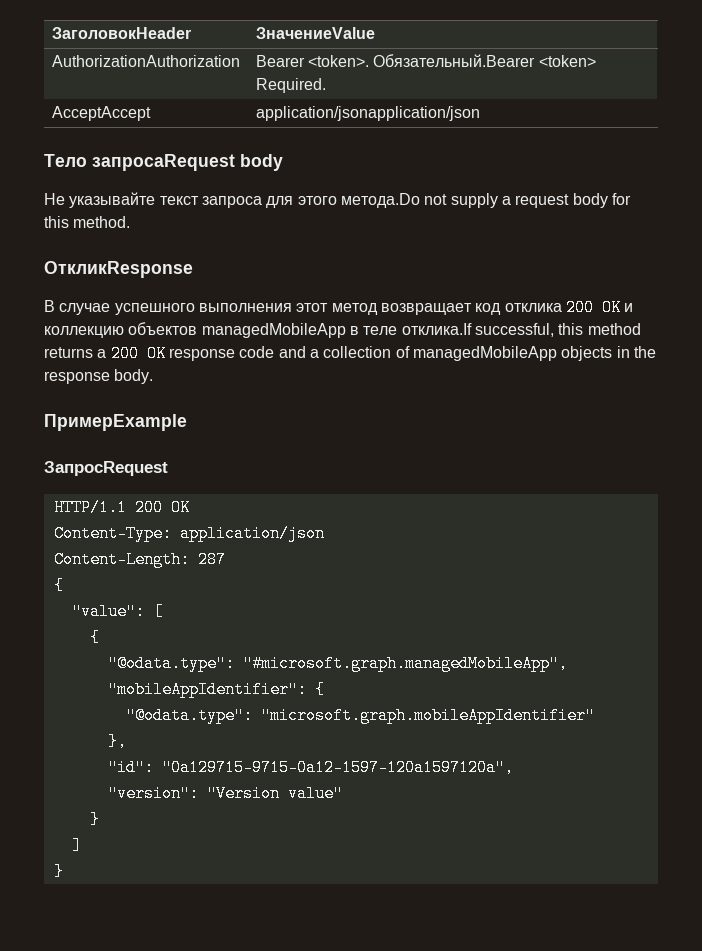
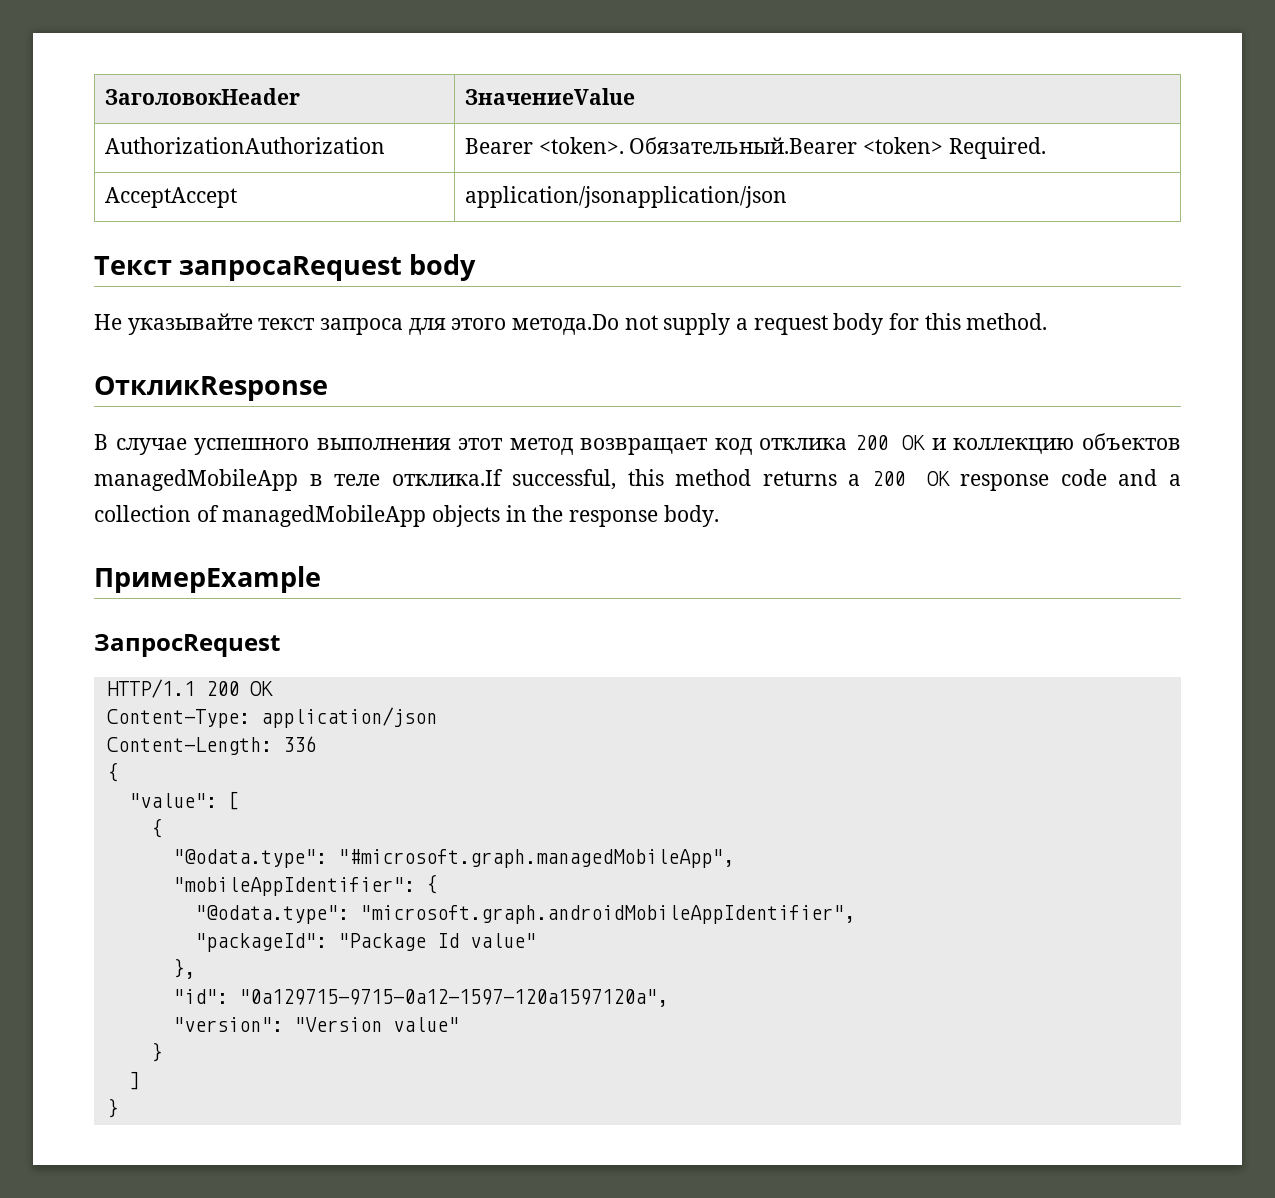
- Тело запросаRequest body
+ Текст запросаRequest body
- Content-Length: 287
+ Content-Length: 336
- "@odata.type": "microsoft.graph.mobileAppIdentifier"
+ "@odata.type": "microsoft.graph.androidMobileAppIdentifier",
+ "packageId": "Package Id value"

